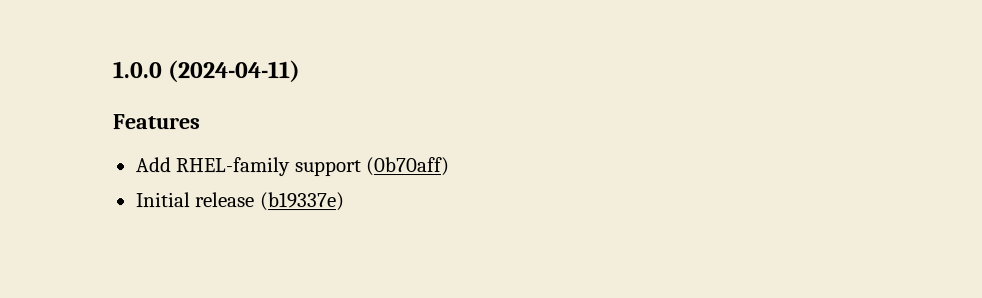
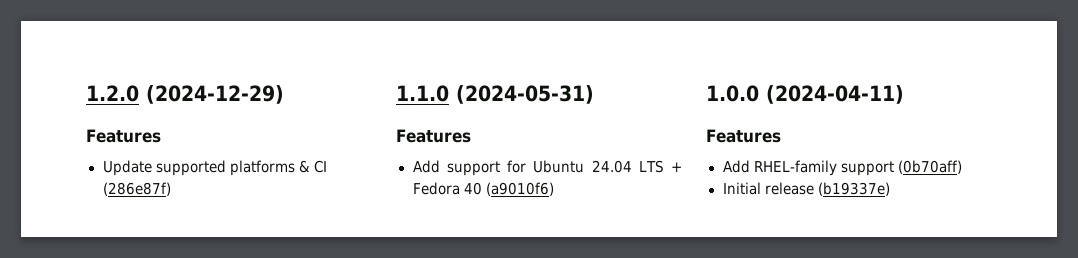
+ 1.2.0 (2024-12-29)
+ Features
+ Update supported platforms & CI (286e87f)
+ 1.1.0 (2024-05-31)
+ Features
+ Add support for Ubuntu 24.04 LTS + Fedora 40 (a9010f6)

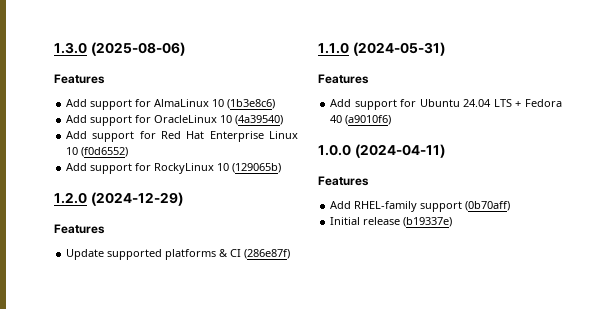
+ 1.3.0 (2025-08-06)
+ Features
+ Add support for AlmaLinux 10 (1b3e8c6)
+ Add support for OracleLinux 10 (4a39540)
+ Add support for Red Hat Enterprise Linux 10 (f0d6552)
+ Add support for RockyLinux 10 (129065b)

